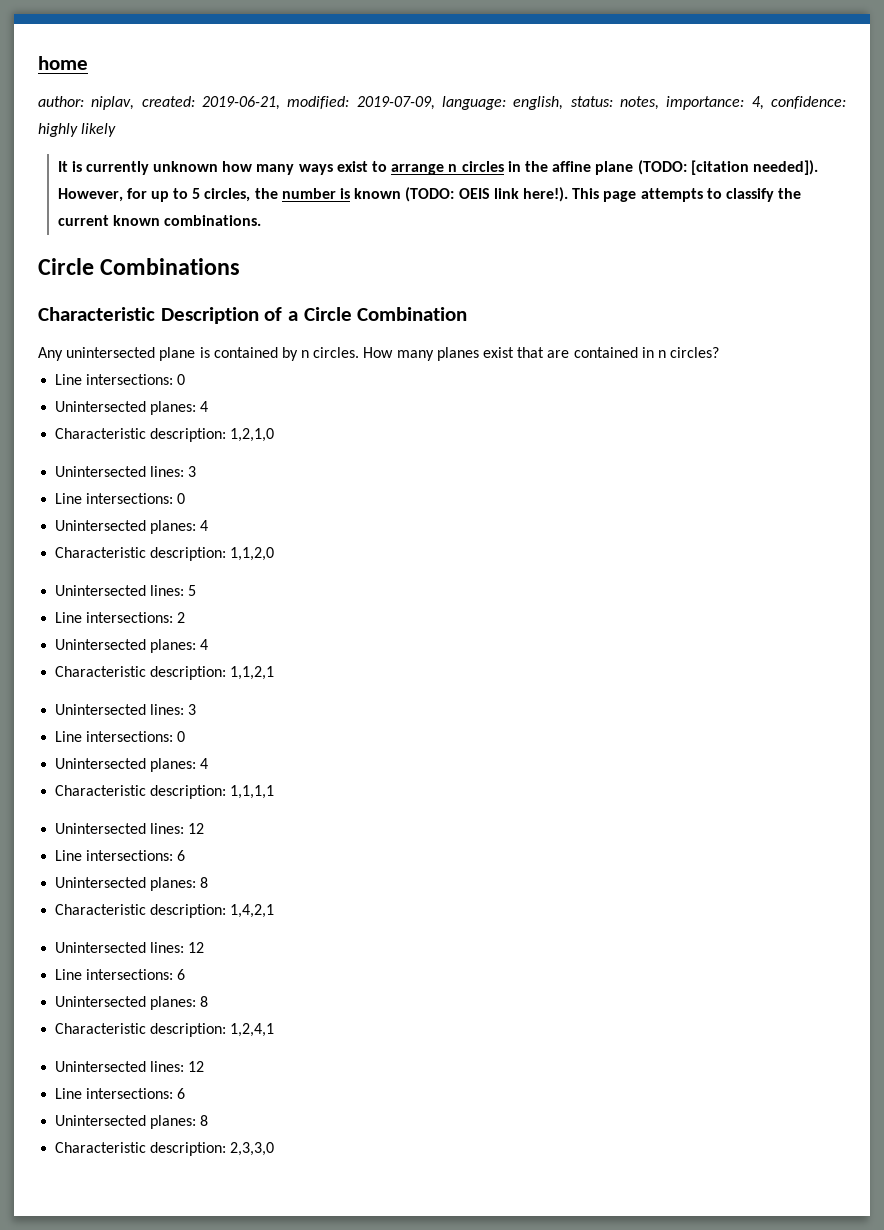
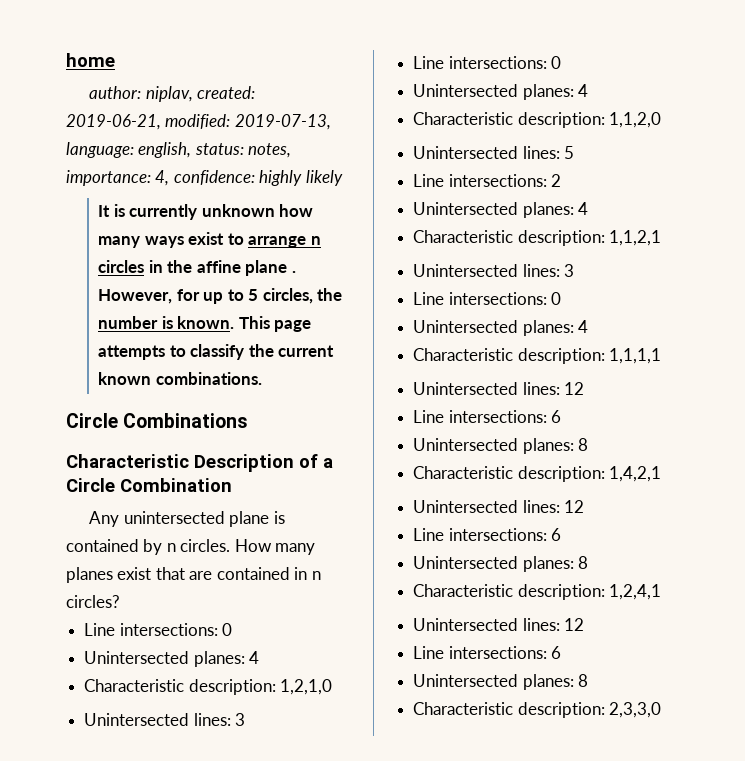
- author: niplav, created: 2019-06-21, modified: 2019-07-09, language: english, status: notes, importance: 4, confidence: highly likely
+ author: niplav, created: 2019-06-21, modified: 2019-07-13, language: english, status: notes, importance: 4, confidence: highly likely
- It is currently unknown how many ways exist to arrange n circles in the affine plane (TODO: [citation needed]).
+ It is currently unknown how many ways exist to arrange n circles in the affine plane .
- However, for up to 5 circles, the number is known (TODO: OEIS link here!).
+ However, for up to 5 circles, the number is known.

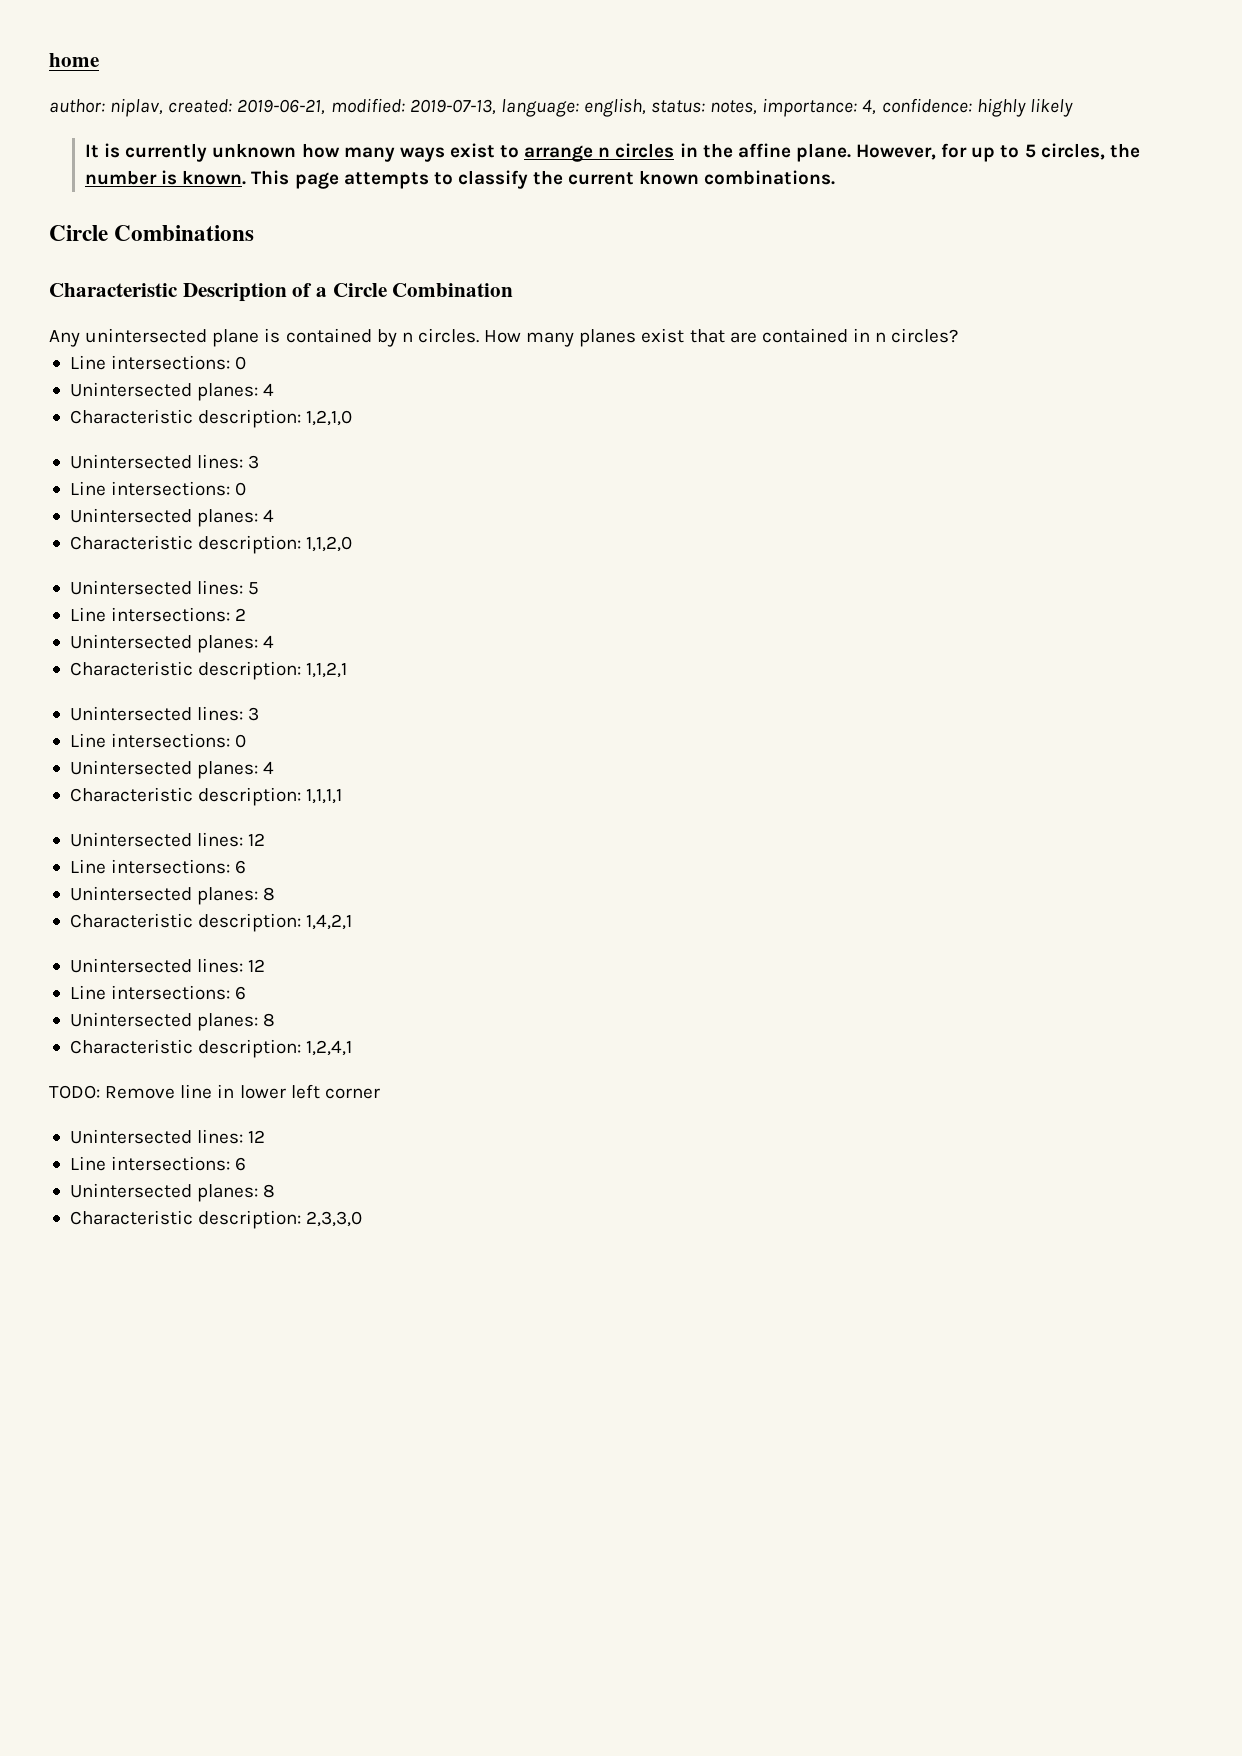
- It is currently unknown how many ways exist to arrange n circles in the affine plane .
+ It is currently unknown how many ways exist to arrange n circles in the affine plane.
+ TODO: Remove line in lower left corner

